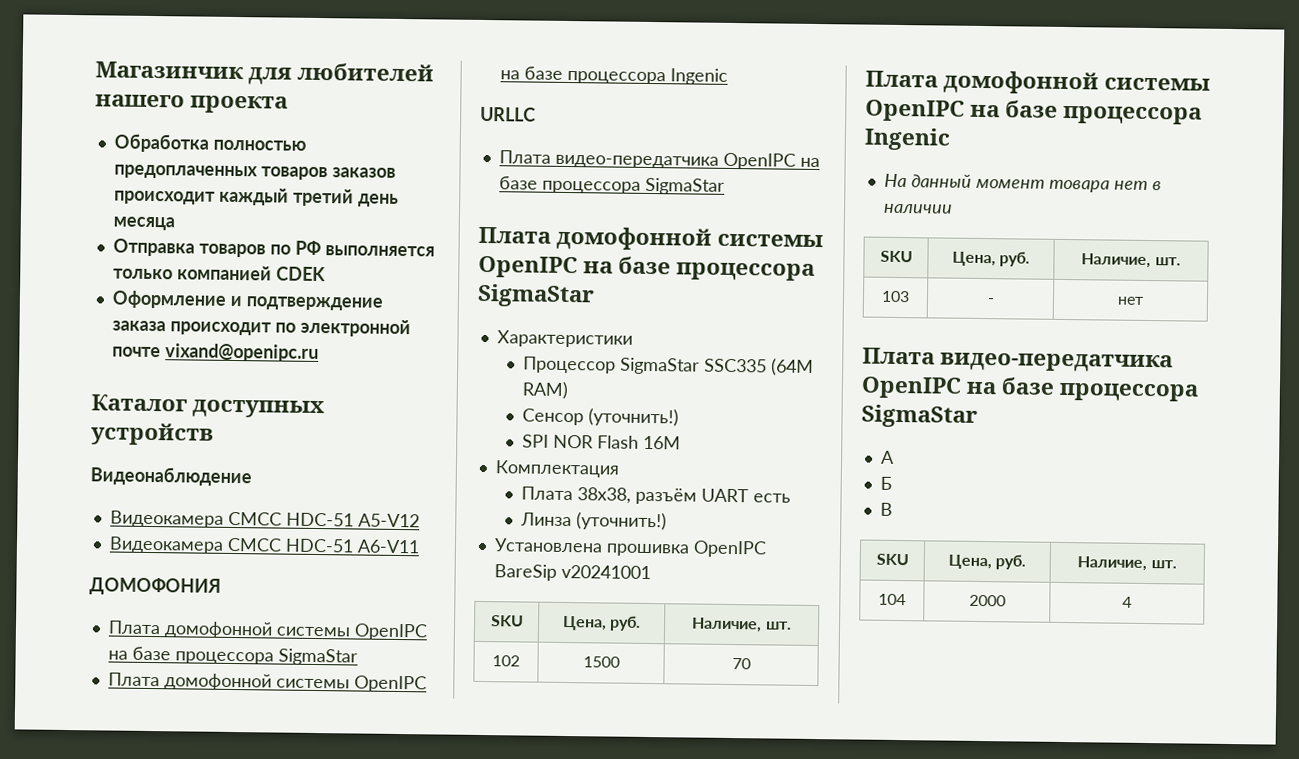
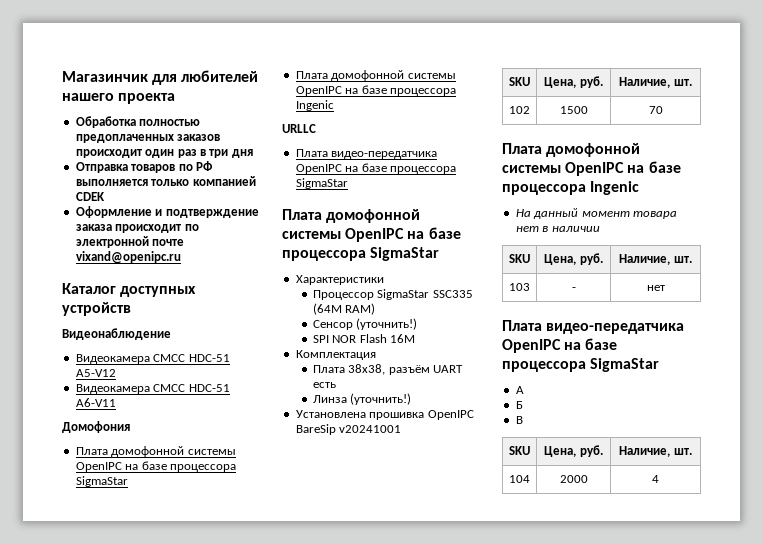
- Обработка полностью предоплаченных товаров заказов происходит каждый третий день месяца
+ Обработка полностью предоплаченных заказов происходит один раз в три дня
- ДОМОФОНИЯ
+ Домофония

